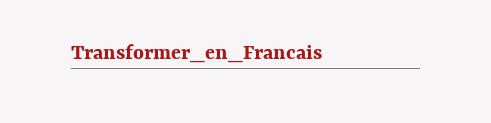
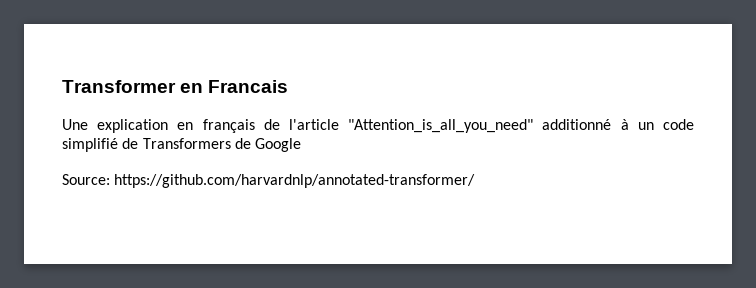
- Transformer_en_Francais
+ Transformer en Francais
+ Une explication en français de l'article "Attention_is_all_you_need" additionné à un code simplifié de Transformers de Google
+ Source: https://github.com/harvardnlp/annotated-transformer/

